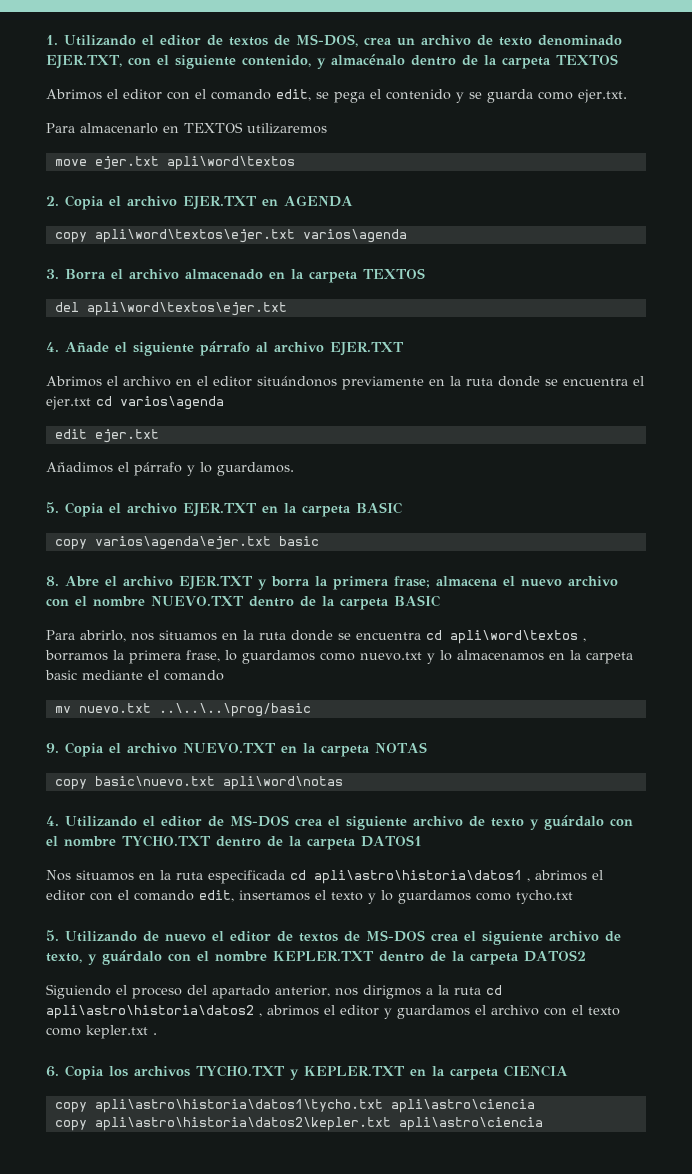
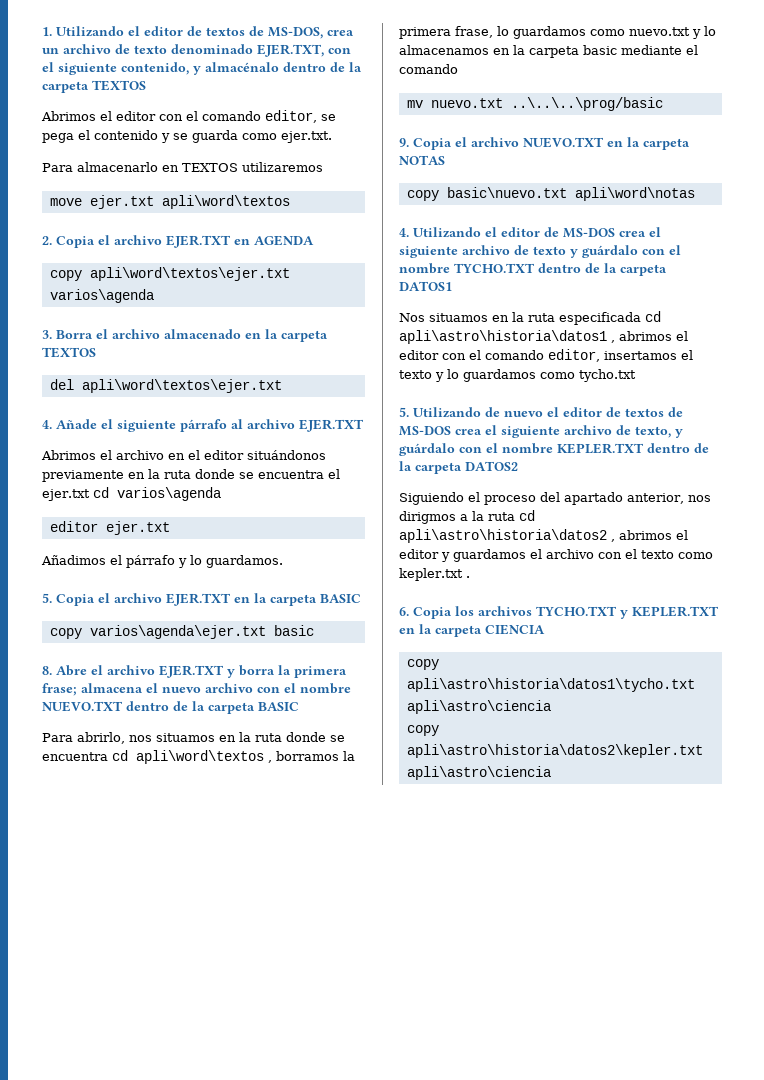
- Abrimos el editor con el comando edit, se pega el contenido y se guarda como ejer.txt.
+ Abrimos el editor con el comando editor, se pega el contenido y se guarda como ejer.txt.
- edit ejer.txt
+ editor ejer.txt
- Nos situamos en la ruta especificada cd apli\astro\historia\datos1 , abrimos el editor con el comando edit, insertamos el texto y lo guardamos como tycho.txt
+ Nos situamos en la ruta especificada cd apli\astro\historia\datos1 , abrimos el editor con el comando editor, insertamos el texto y lo guardamos como tycho.txt

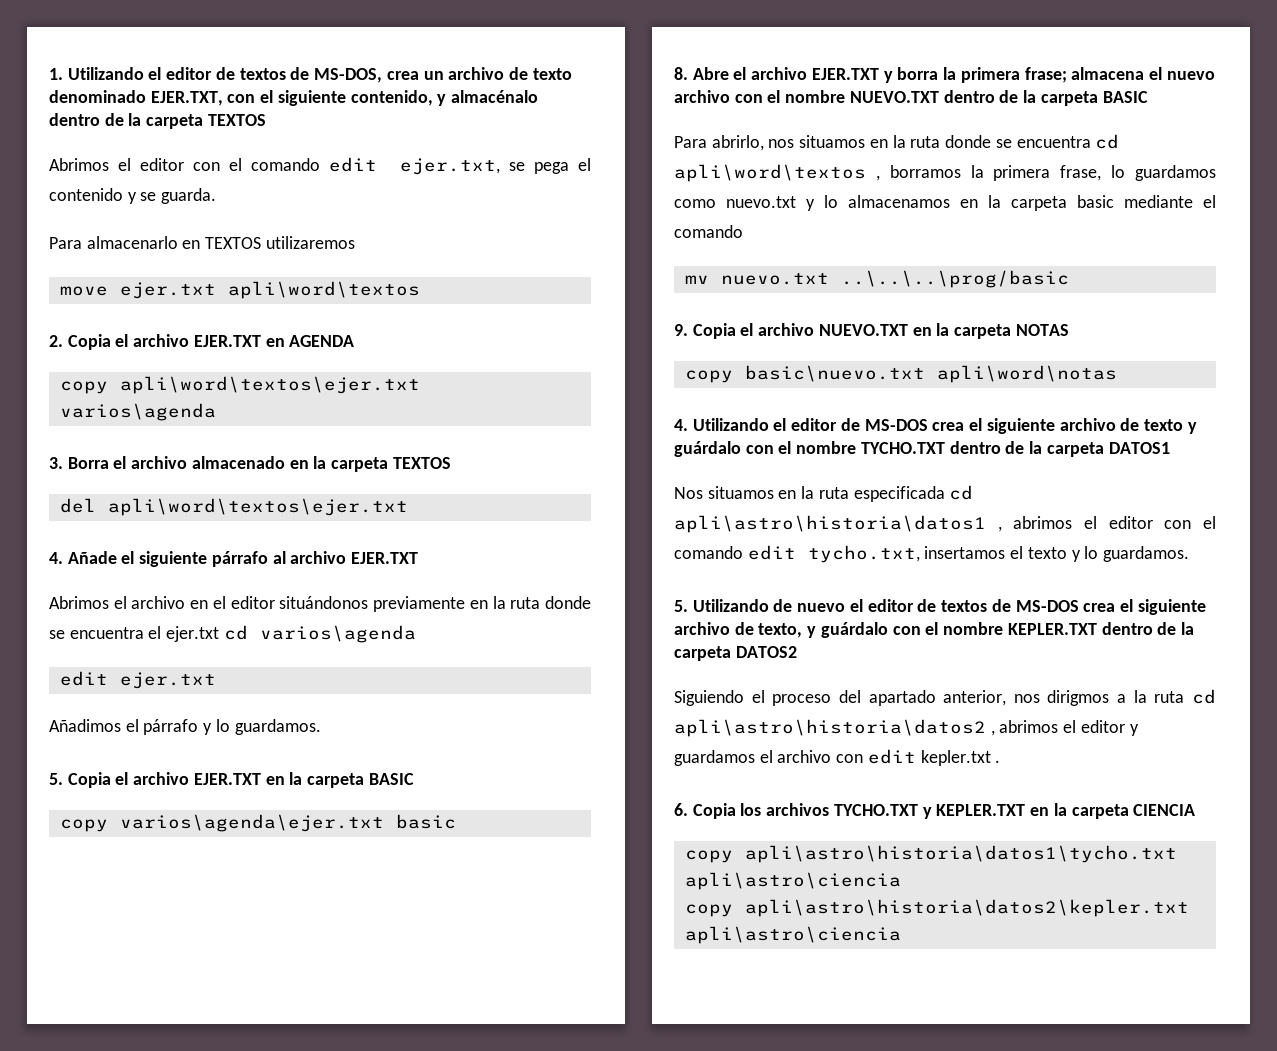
- Abrimos el editor con el comando editor, se pega el contenido y se guarda como ejer.txt.
+ Abrimos el editor con el comando edit ejer.txt, se pega el contenido y se guarda.
- editor ejer.txt
+ edit ejer.txt
- Nos situamos en la ruta especificada cd apli\astro\historia\datos1 , abrimos el editor con el comando editor, insertamos el texto y lo guardamos como tycho.txt
+ Nos situamos en la ruta especificada cd apli\astro\historia\datos1 , abrimos el editor con el comando edit tycho.txt, insertamos el texto y lo guardamos.
- Siguiendo el proceso del apartado anterior, nos dirigmos a la ruta cd apli\astro\historia\datos2 , abrimos el editor y guardamos el archivo con el texto como kepler.txt .
+ Siguiendo el proceso del apartado anterior, nos dirigmos a la ruta cd apli\astro\historia\datos2 , abrimos el editor y guardamos el archivo con edit kepler.txt .

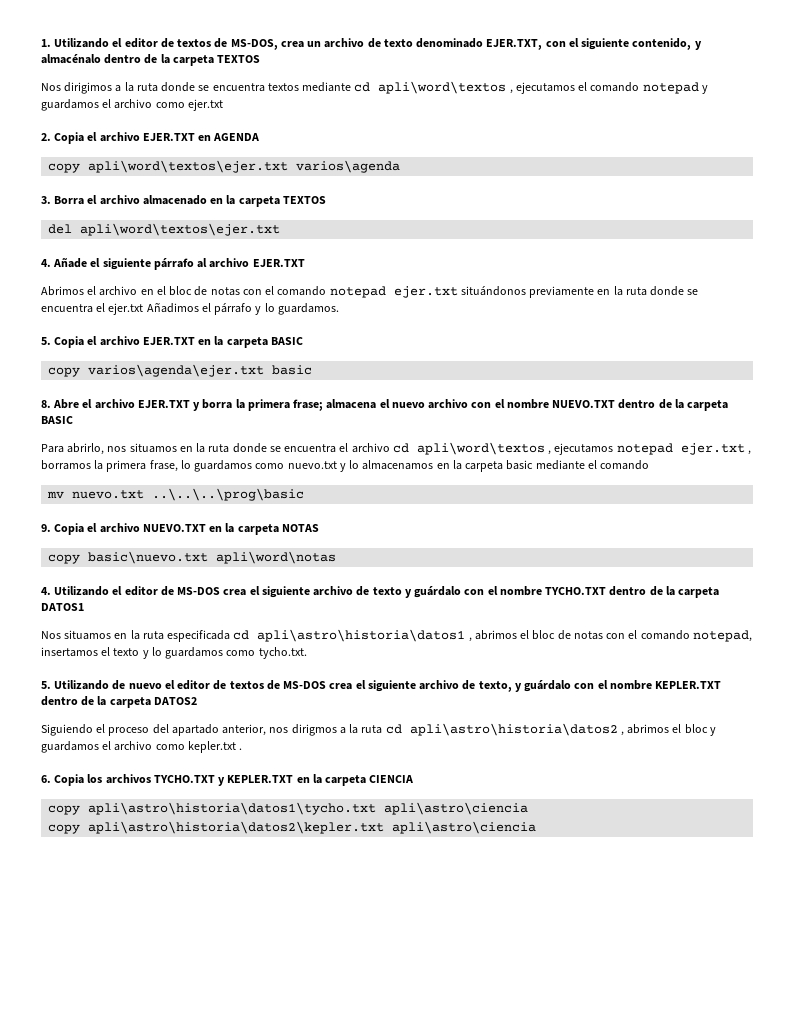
- Abrimos el editor con el comando edit ejer.txt, se pega el contenido y se guarda.
- Para almacenarlo en TEXTOS utilizaremos
- move ejer.txt apli\word\textos
+ Nos dirigimos a la ruta donde se encuentra textos mediante cd apli\word\textos , ejecutamos el comando notepad y guardamos el archivo como ejer.txt
- Abrimos el archivo en el editor situándonos previamente en la ruta donde se encuentra el ejer.txt cd varios\agenda
- edit ejer.txt
- Añadimos el párrafo y lo guardamos.
+ Abrimos el archivo en el bloc de notas con el comando notepad ejer.txt situándonos previamente en la ruta donde se encuentra el ejer.txt Añadimos el párrafo y lo guardamos.
- Para abrirlo, nos situamos en la ruta donde se encuentra cd apli\word\textos , borramos la primera frase, lo guardamos como nuevo.txt y lo almacenamos en la carpeta basic mediante el comando
+ Para abrirlo, nos situamos en la ruta donde se encuentra el archivo cd apli\word\textos , ejecutamos notepad ejer.txt , borramos la primera frase, lo guardamos como nuevo.txt y lo almacenamos en la carpeta basic mediante el comando
- mv nuevo.txt ..\..\..\prog/basic
+ mv nuevo.txt ..\..\..\prog\basic
- Nos situamos en la ruta especificada cd apli\astro\historia\datos1 , abrimos el editor con el comando edit tycho.txt, insertamos el texto y lo guardamos.
+ Nos situamos en la ruta especificada cd apli\astro\historia\datos1 , abrimos el bloc de notas con el comando notepad, insertamos el texto y lo guardamos como tycho.txt.
- Siguiendo el proceso del apartado anterior, nos dirigmos a la ruta cd apli\astro\historia\datos2 , abrimos el editor y guardamos el archivo con edit kepler.txt .
+ Siguiendo el proceso del apartado anterior, nos dirigmos a la ruta cd apli\astro\historia\datos2 , abrimos el bloc y guardamos el archivo como kepler.txt .

